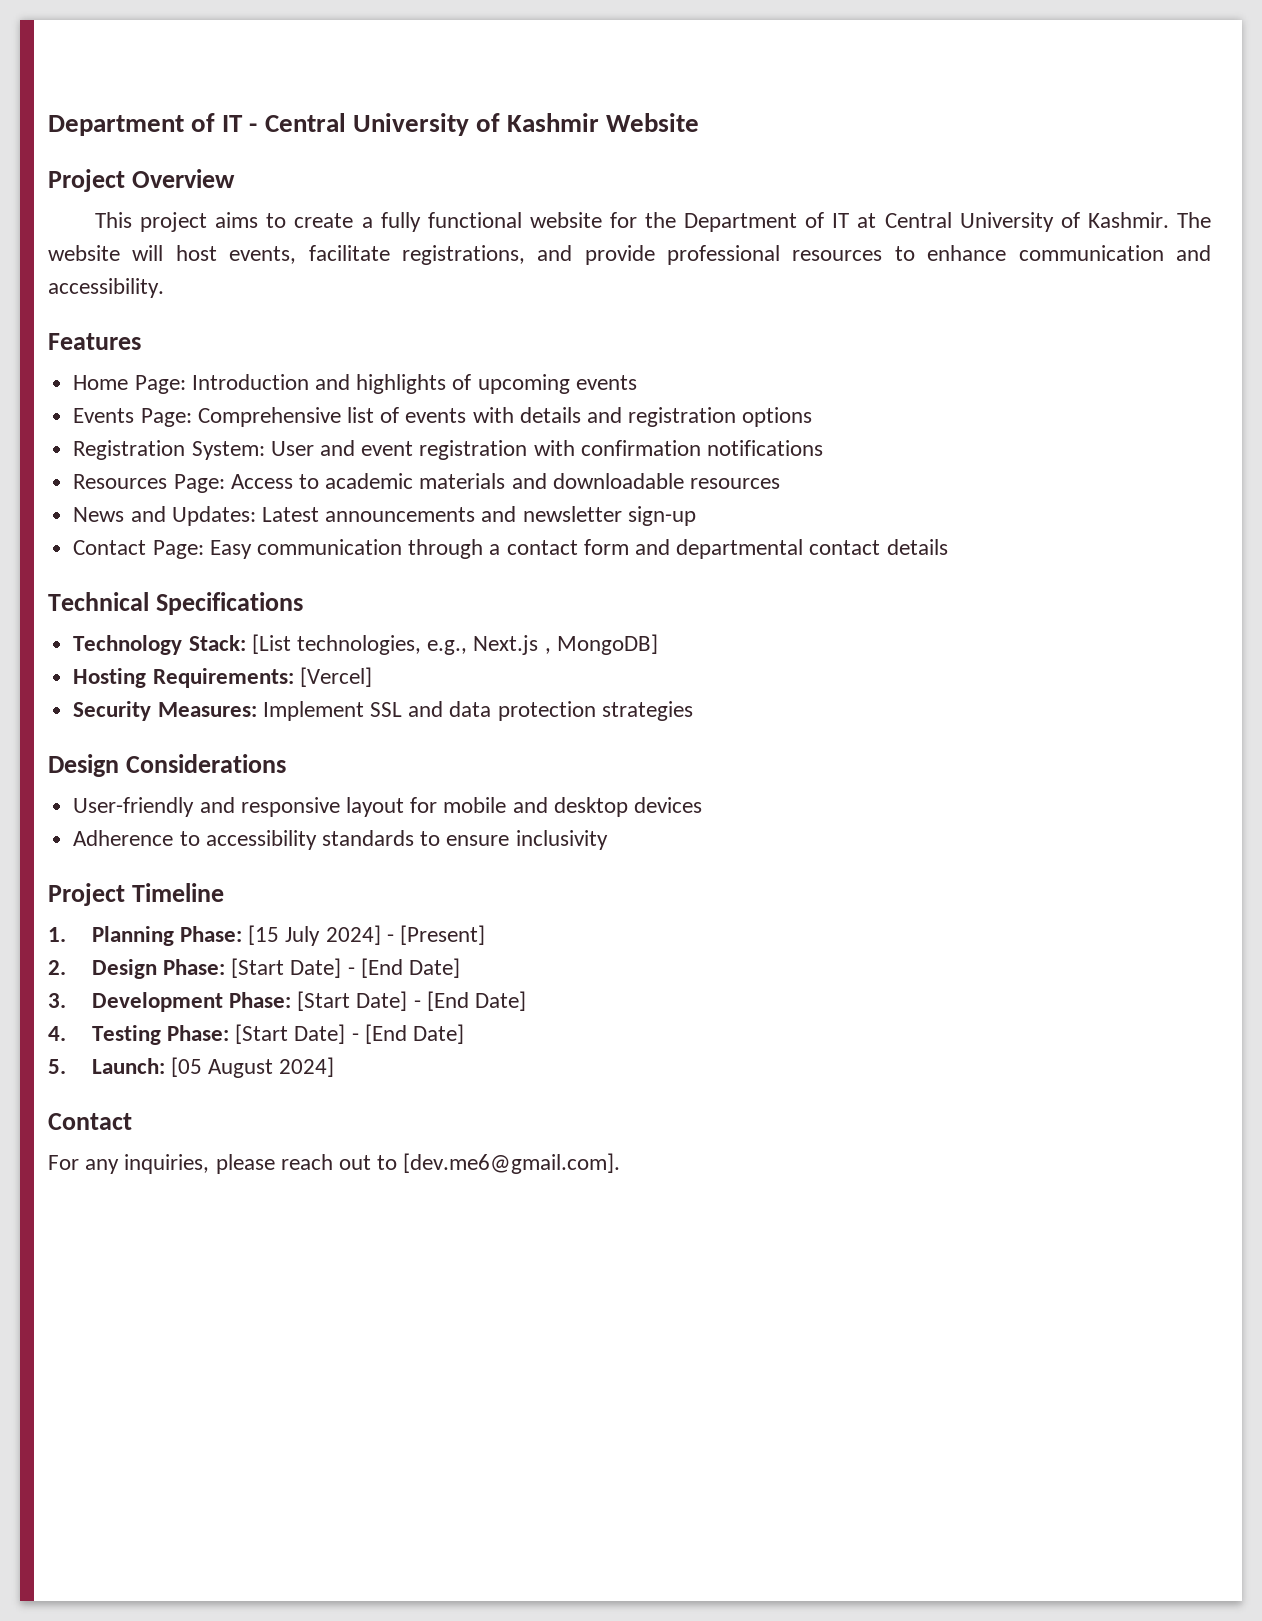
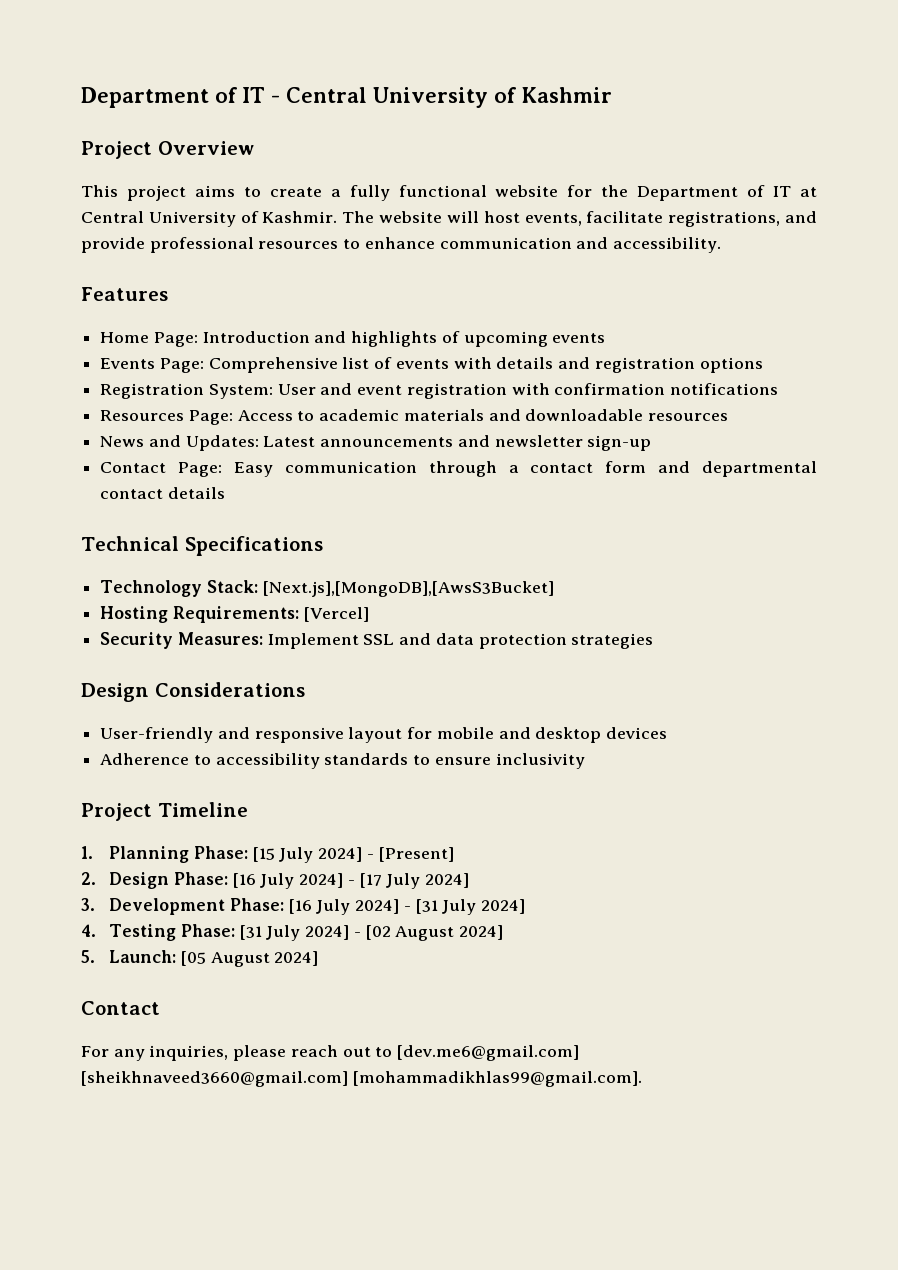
- Department of IT - Central University of Kashmir Website
+ Department of IT - Central University of Kashmir
- Technology Stack: [List technologies, e.g., Next.js , MongoDB]
+ Technology Stack: [Next.js],[MongoDB],[AwsS3Bucket]
- 2. Design Phase: [Start Date] - [End Date]
- 3. Development Phase: [Start Date] - [End Date]
- 4. Testing Phase: [Start Date] - [End Date]
+ 2. Design Phase: [16 July 2024] - [17 July 2024]
+ 3. Development Phase: [16 July 2024] - [31 July 2024]
+ 4. Testing Phase: [31 July 2024] - [02 August 2024]
- For any inquiries, please reach out to [dev.me6@gmail.com].
+ For any inquiries, please reach out to [dev.me6@gmail.com] [sheikhnaveed3660@gmail.com] [mohammadikhlas99@gmail.com].

